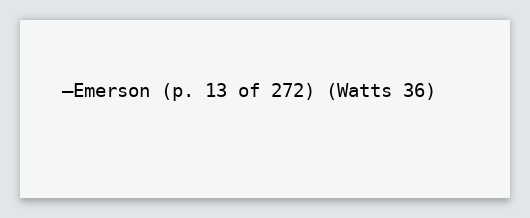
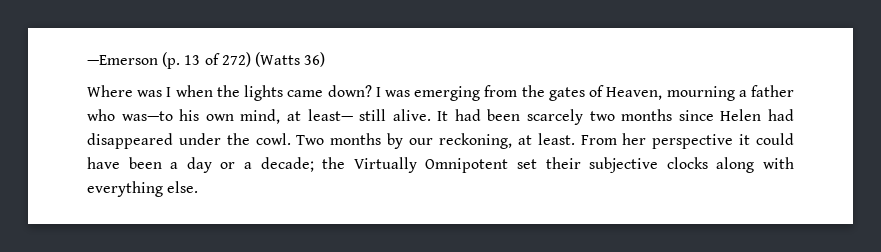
+ Where was I when the lights came down? I was emerging from the gates of Heaven, mourning a father who was—to his own mind, at least— still alive. It had been scarcely two months since Helen had disappeared under the cowl. Two months by our reckoning, at least. From her perspective it could have been a day or a decade; the Virtually Omnipotent set their subjective clocks along with everything else.

